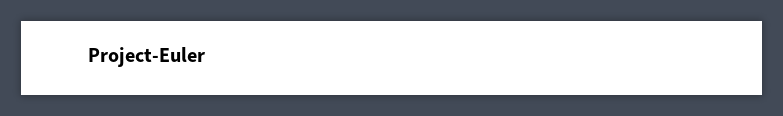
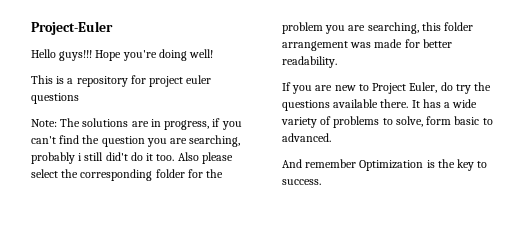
+ Hello guys!!! Hope you're doing well!
+ This is a repository for project euler questions
+ Note: The solutions are in progress, if you can't find the question you are searching, probably i still did't do it too. Also please select the corresponding folder for the problem you are searching, this folder arrangement was made for better readability.
+ If you are new to Project Euler, do try the questions available there. It has a wide variety of problems to solve, form basic to advanced.
+ And remember Optimization is the key to success.

